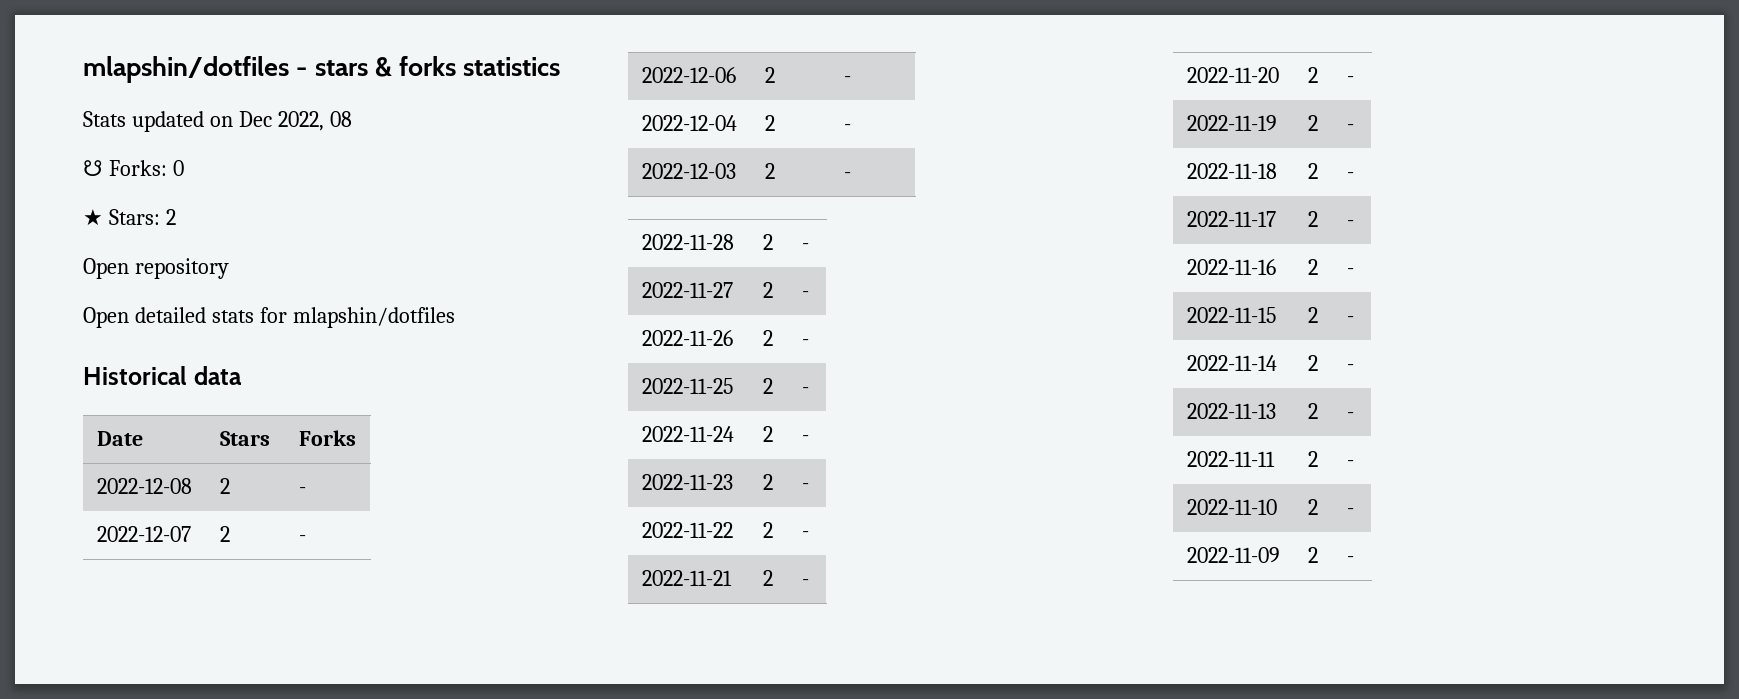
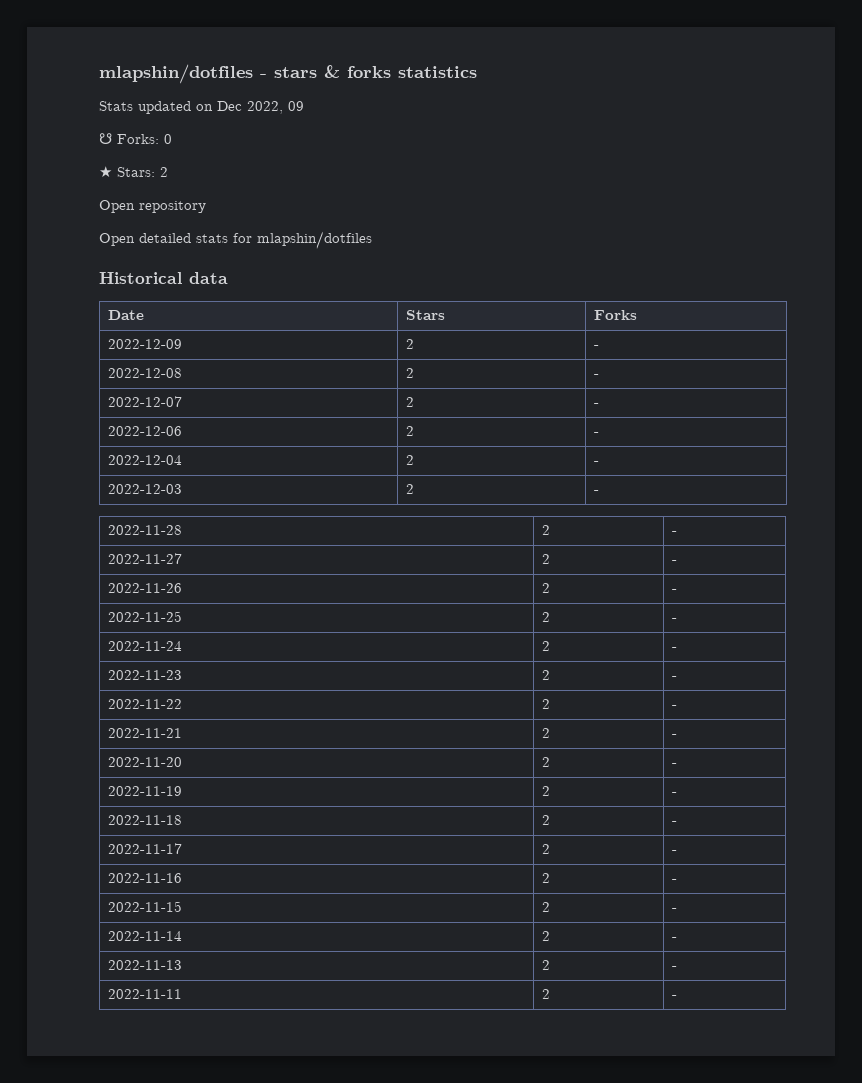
- Stats updated on Dec 2022, 08
+ Stats updated on Dec 2022, 09
+ 2022-12-09 | 2 | -
- 2022-11-10 | 2 | -
- 2022-11-09 | 2 | -

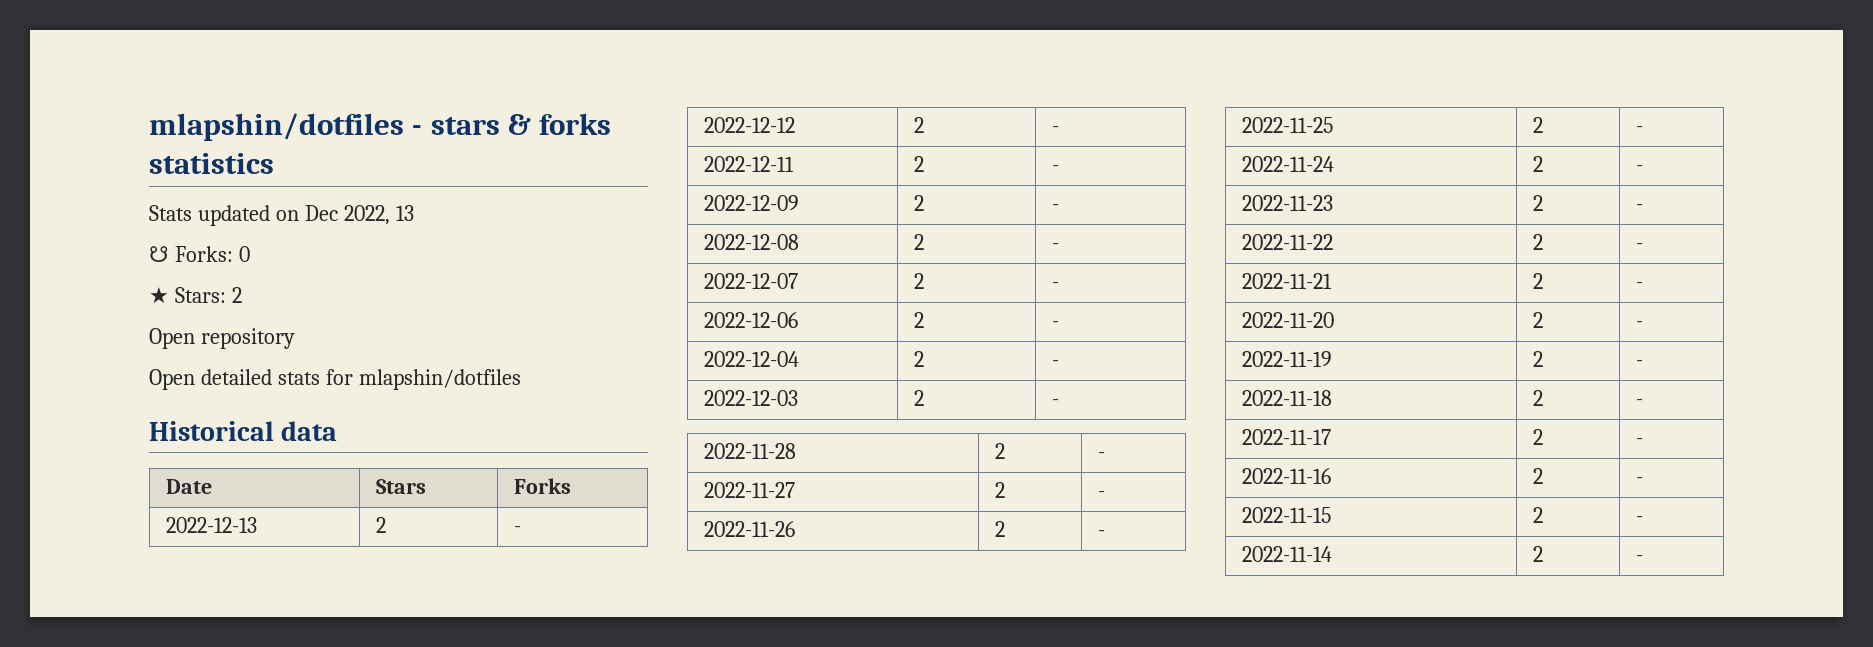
- Stats updated on Dec 2022, 09
+ Stats updated on Dec 2022, 13
+ 2022-12-13 | 2 | -
+ 2022-12-12 | 2 | -
+ 2022-12-11 | 2 | -
- 2022-11-13 | 2 | -
- 2022-11-11 | 2 | -

